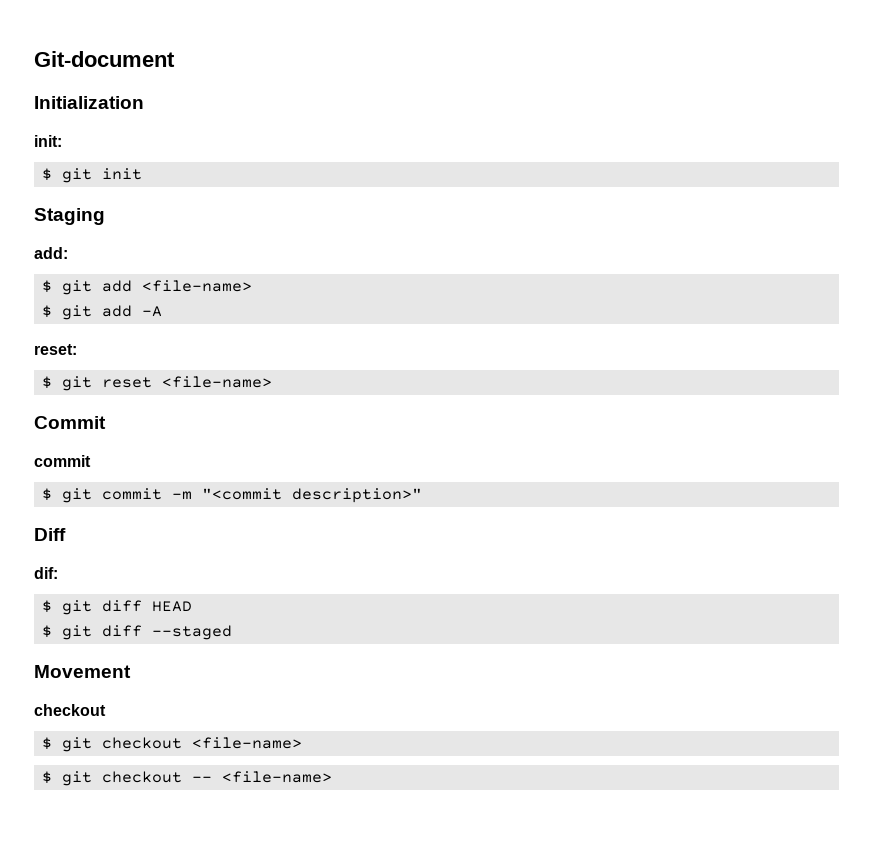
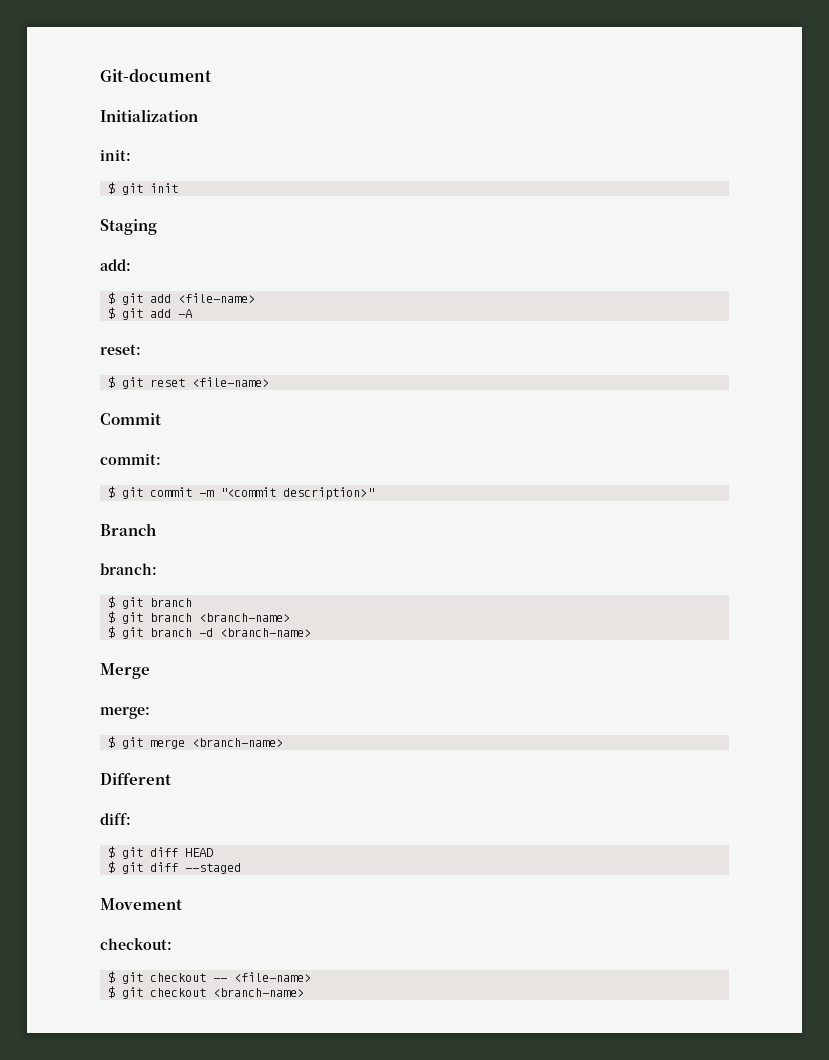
  Commit
- commit
+ commit:
- Diff
- dif:
+ Branch
+ branch:
+ $ git branch
+ $ git branch <branch-name>
+ $ git branch -d <branch-name>
+ Merge
+ merge:
+ $ git merge <branch-name>
+ Different
+ diff:
  Movement
- checkout
- $ git checkout <file-name>
+ checkout:
+ $ git checkout <branch-name>

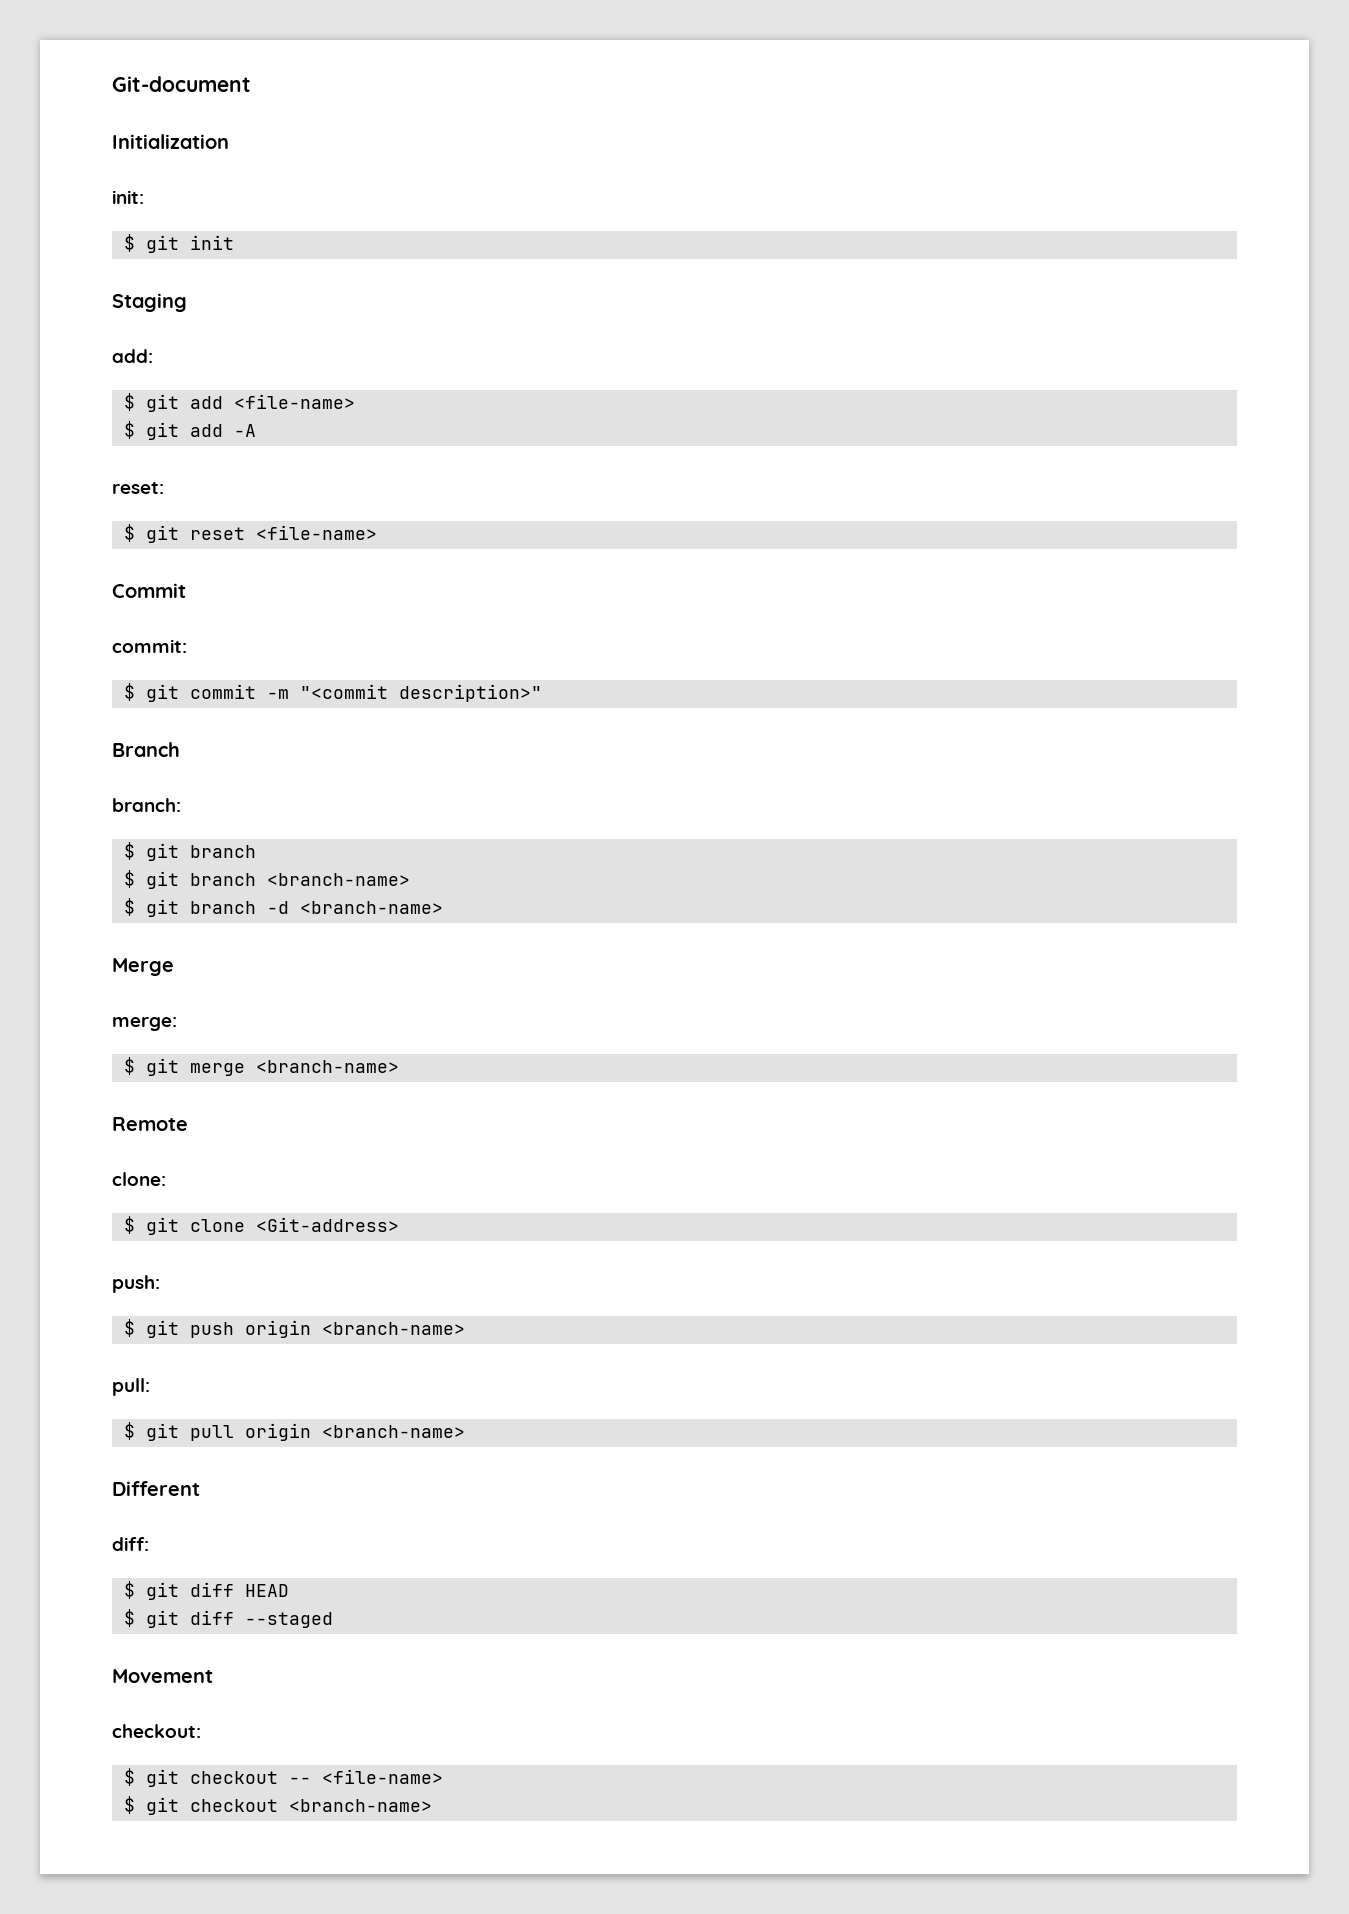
+ Remote
+ clone:
+ $ git clone <Git-address>
+ push:
+ $ git push origin <branch-name>
+ pull:
+ $ git pull origin <branch-name>

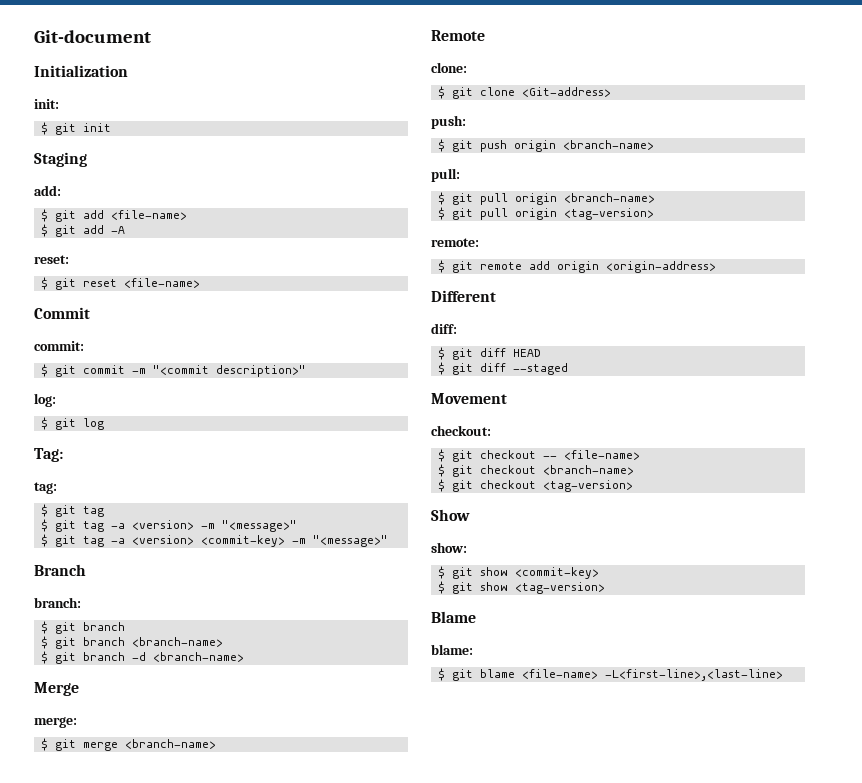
+ log:
+ $ git log
+ Tag:
+ tag:
+ $ git tag
+ $ git tag -a <version> -m "<message>"
+ $ git tag -a <version> <commit-key> -m "<message>"
+ $ git pull origin <tag-version>
+ remote:
+ $ git remote add origin <origin-address>
+ $ git checkout <tag-version>
+ Show
+ show:
+ $ git show <commit-key>
+ $ git show <tag-version>
+ Blame
+ blame:
+ $ git blame <file-name> -L<first-line>,<last-line>

